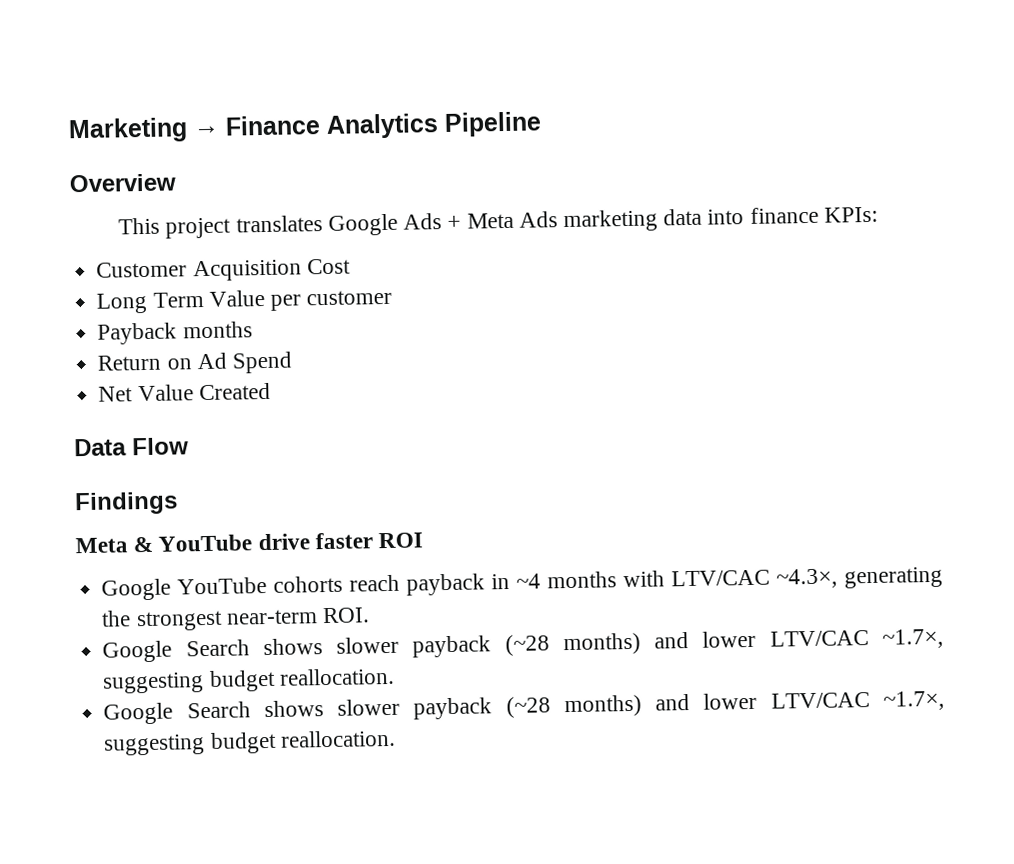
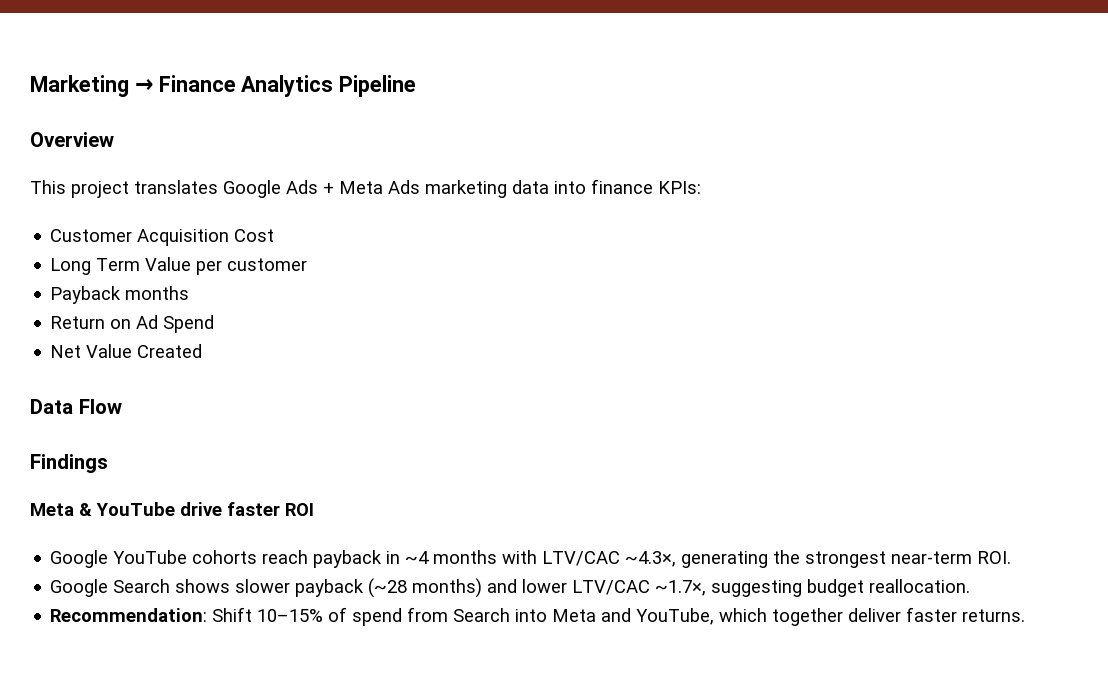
  Google YouTube cohorts reach payback in ~4 months with LTV/CAC ~4.3×, generating the strongest near-term ROI.
  Google Search shows slower payback (~28 months) and lower LTV/CAC ~1.7×, suggesting budget reallocation.
- Google Search shows slower payback (~28 months) and lower LTV/CAC ~1.7×, suggesting budget reallocation.
+ Recommendation: Shift 10–15% of spend from Search into Meta and YouTube, which together deliver faster returns.

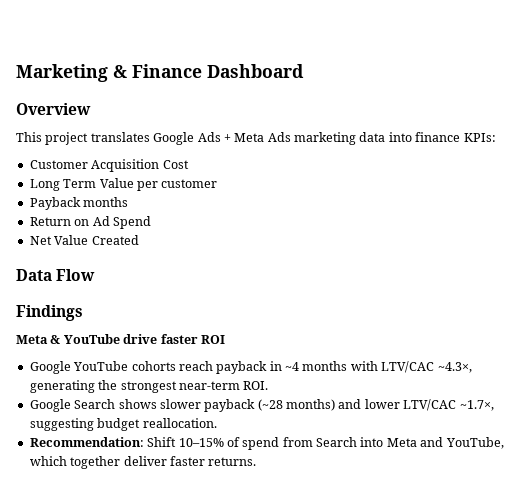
- Marketing → Finance Analytics Pipeline
+ Marketing & Finance Dashboard

